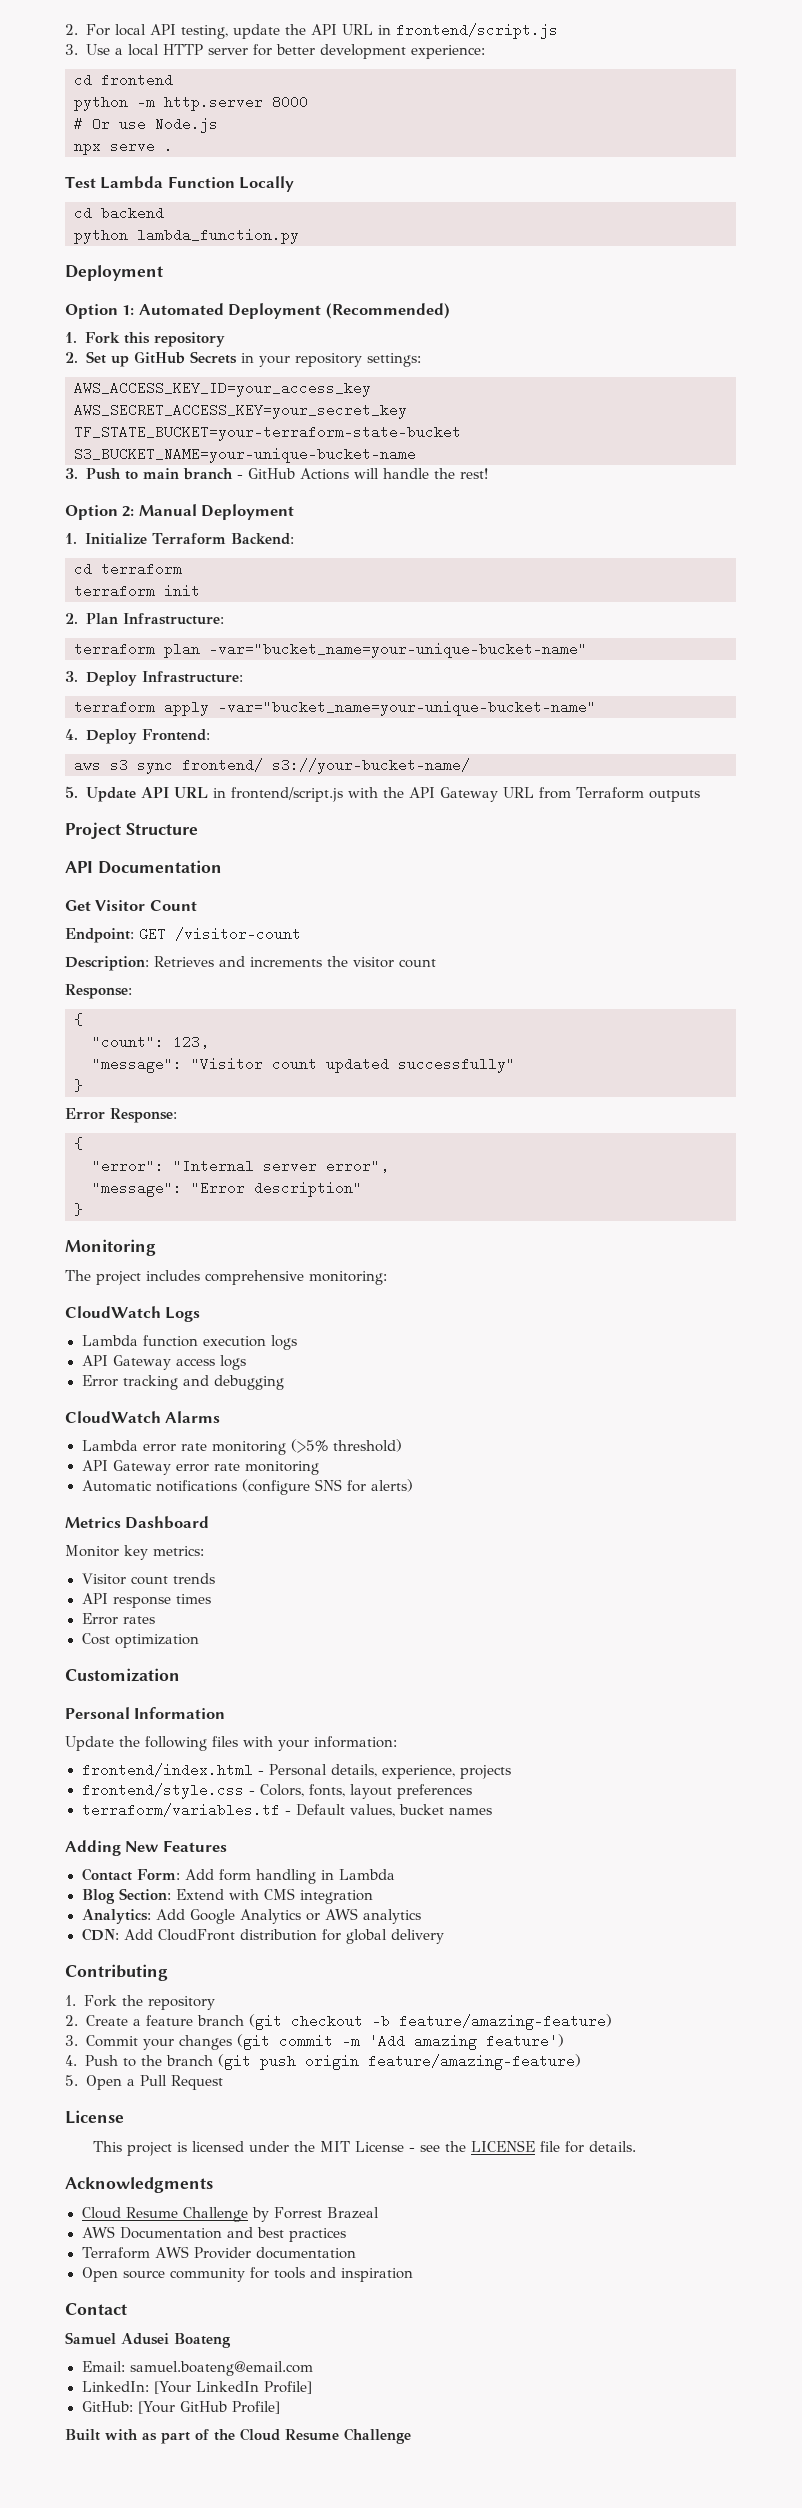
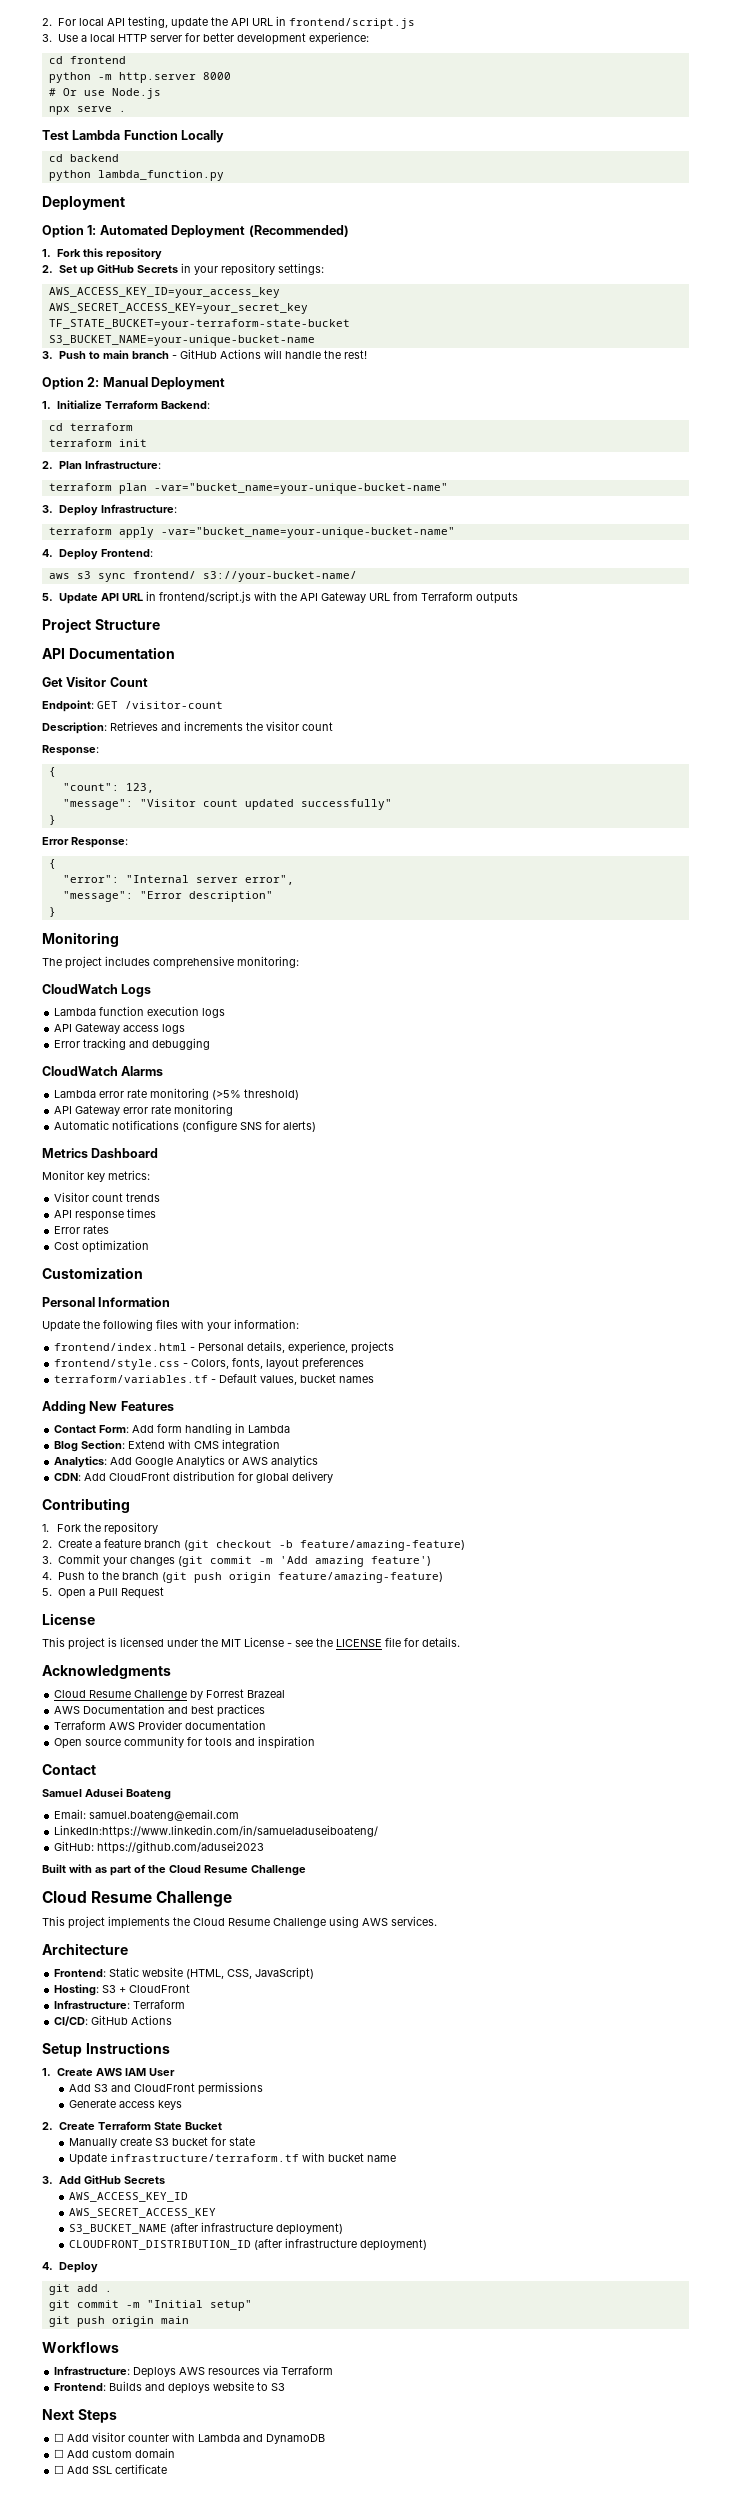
- LinkedIn: [Your LinkedIn Profile]
- GitHub: [Your GitHub Profile]
+ LinkedIn:https://www.linkedin.com/in/samueladuseiboateng/
+ GitHub: https://github.com/adusei2023
  Built with as part of the Cloud Resume Challenge
+ Cloud Resume Challenge
+ This project implements the Cloud Resume Challenge using AWS services.
+ Architecture
+ Frontend: Static website (HTML, CSS, JavaScript)
+ Hosting: S3 + CloudFront
+ Infrastructure: Terraform
+ CI/CD: GitHub Actions
+ Setup Instructions
+ 1. Create AWS IAM User
+ Add S3 and CloudFront permissions
+ Generate access keys
+ 2. Create Terraform State Bucket
+ Manually create S3 bucket for state
+ Update infrastructure/terraform.tf with bucket name
+ 3. Add GitHub Secrets
+ AWS_ACCESS_KEY_ID
+ AWS_SECRET_ACCESS_KEY
+ S3_BUCKET_NAME (after infrastructure deployment)
+ CLOUDFRONT_DISTRIBUTION_ID (after infrastructure deployment)
+ 4. Deploy
+ git add .
+ git commit -m "Initial setup"
+ git push origin main
+ Workflows
+ Infrastructure: Deploys AWS resources via Terraform
+ Frontend: Builds and deploys website to S3
+ Next Steps
+ ☐ Add visitor counter with Lambda and DynamoDB
+ ☐ Add custom domain
+ ☐ Add SSL certificate

